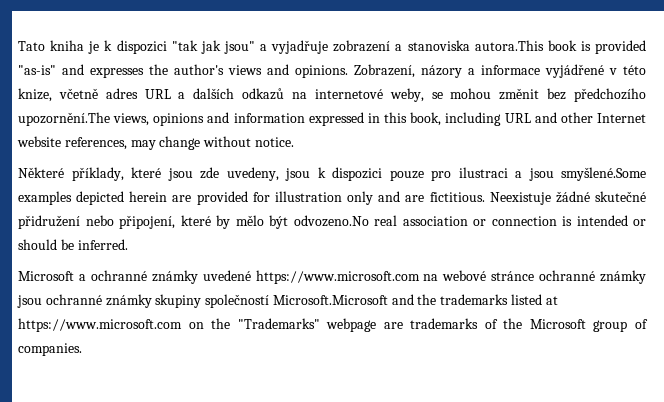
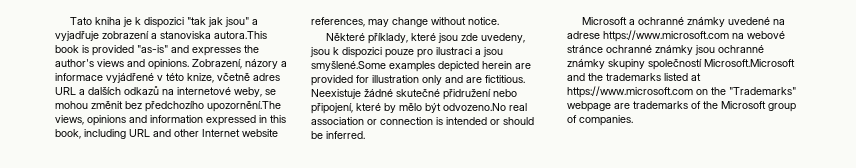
- Microsoft a ochranné známky uvedené https://www.microsoft.com na webové stránce ochranné známky jsou ochranné známky skupiny společností Microsoft.Microsoft and the trademarks listed at https://www.microsoft.com on the "Trademarks" webpage are trademarks of the Microsoft group of companies.
+ Microsoft a ochranné známky uvedené na adrese https://www.microsoft.com na webové stránce ochranné známky jsou ochranné známky skupiny společností Microsoft.Microsoft and the trademarks listed at https://www.microsoft.com on the "Trademarks" webpage are trademarks of the Microsoft group of companies.

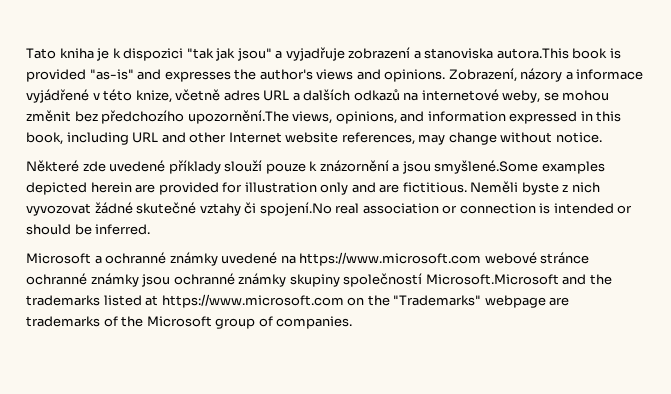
- Zobrazení, názory a informace vyjádřené v této knize, včetně adres URL a dalších odkazů na internetové weby, se mohou změnit bez předchozího upozornění.The views, opinions and information expressed in this book, including URL and other Internet website references, may change without notice.
+ Zobrazení, názory a informace vyjádřené v této knize, včetně adres URL a dalších odkazů na internetové weby, se mohou změnit bez předchozího upozornění.The views, opinions, and information expressed in this book, including URL and other Internet website references, may change without notice.
- Některé příklady, které jsou zde uvedeny, jsou k dispozici pouze pro ilustraci a jsou smyšlené.Some examples depicted herein are provided for illustration only and are fictitious.
+ Některé zde uvedené příklady slouží pouze k znázornění a jsou smyšlené.Some examples depicted herein are provided for illustration only and are fictitious.
- Neexistuje žádné skutečné přidružení nebo připojení, které by mělo být odvozeno.No real association or connection is intended or should be inferred.
+ Neměli byste z nich vyvozovat žádné skutečné vztahy či spojení.No real association or connection is intended or should be inferred.
- Microsoft a ochranné známky uvedené na adrese https://www.microsoft.com na webové stránce ochranné známky jsou ochranné známky skupiny společností Microsoft.Microsoft and the trademarks listed at https://www.microsoft.com on the "Trademarks" webpage are trademarks of the Microsoft group of companies.
+ Microsoft a ochranné známky uvedené na https://www.microsoft.com webové stránce ochranné známky jsou ochranné známky skupiny společností Microsoft.Microsoft and the trademarks listed at https://www.microsoft.com on the "Trademarks" webpage are trademarks of the Microsoft group of companies.

